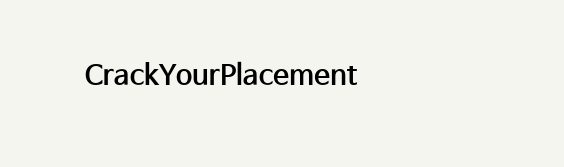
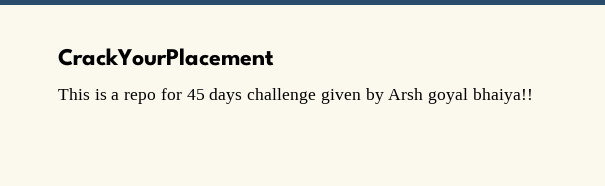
+ This is a repo for 45 days challenge given by Arsh goyal bhaiya!!

